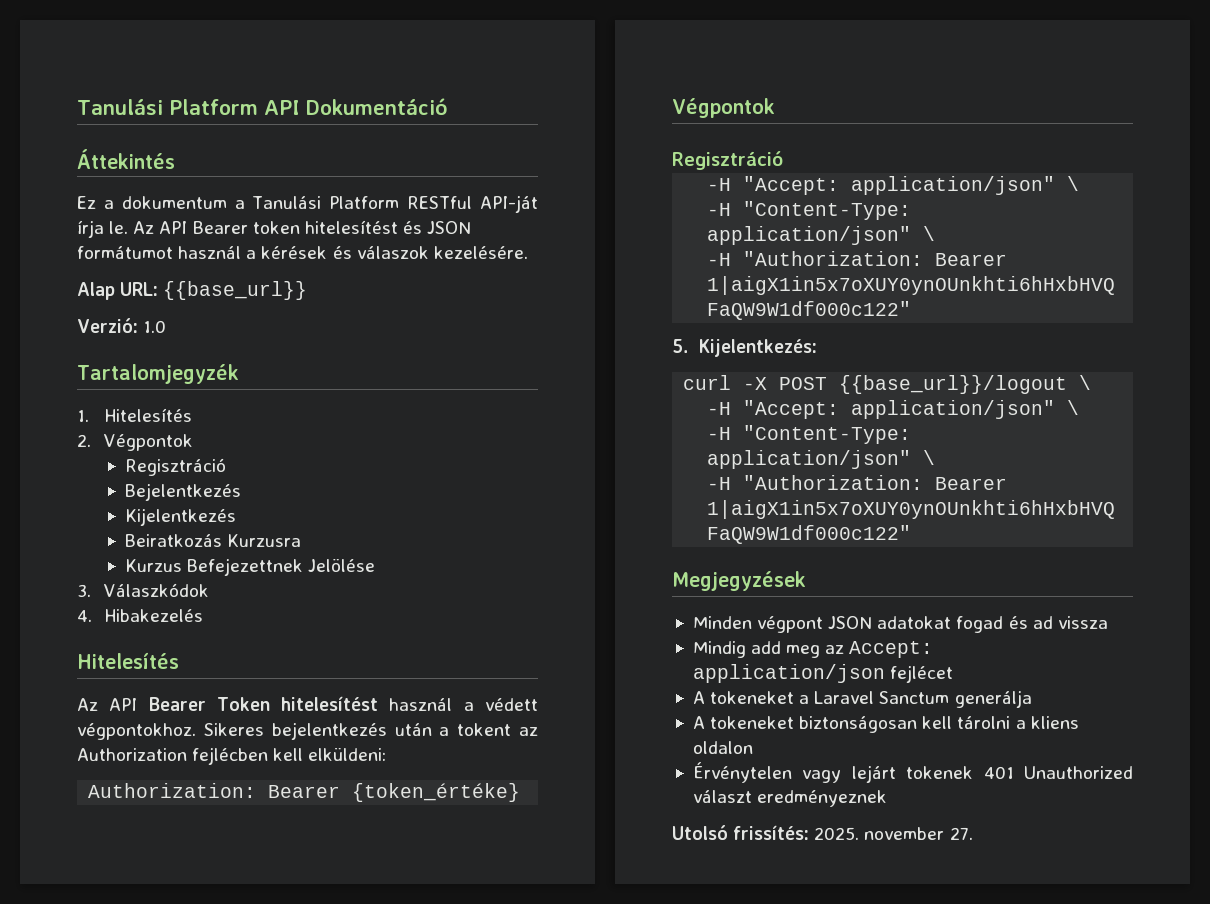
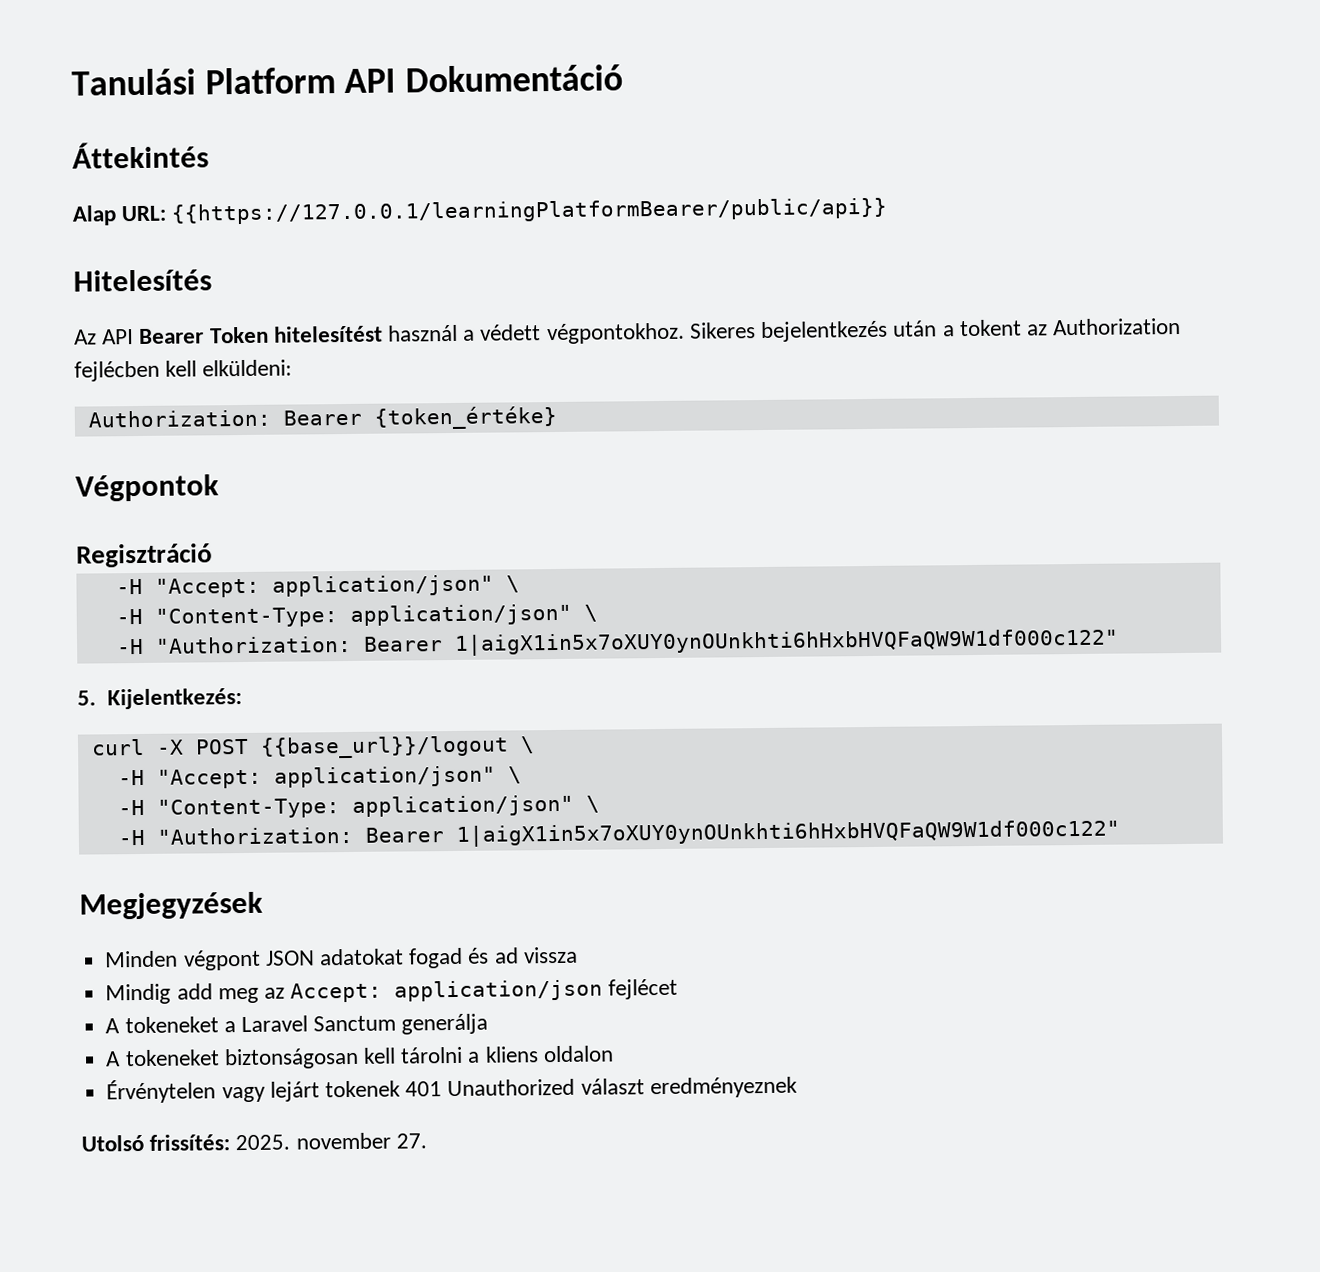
- Ez a dokumentum a Tanulási Platform RESTful API-ját írja le. Az API Bearer token hitelesítést és JSON formátumot használ a kérések és válaszok kezelésére.
- Alap URL: {{base_url}}
- Verzió: 1.0
- Tartalomjegyzék
- 1. Hitelesítés
- 2. Végpontok
- Regisztráció
- Bejelentkezés
- Kijelentkezés
- Beiratkozás Kurzusra
- Kurzus Befejezettnek Jelölése
- 3. Válaszkódok
- 4. Hibakezelés
+ Alap URL: {{https://127.0.0.1/learningPlatformBearer/public/api}}

